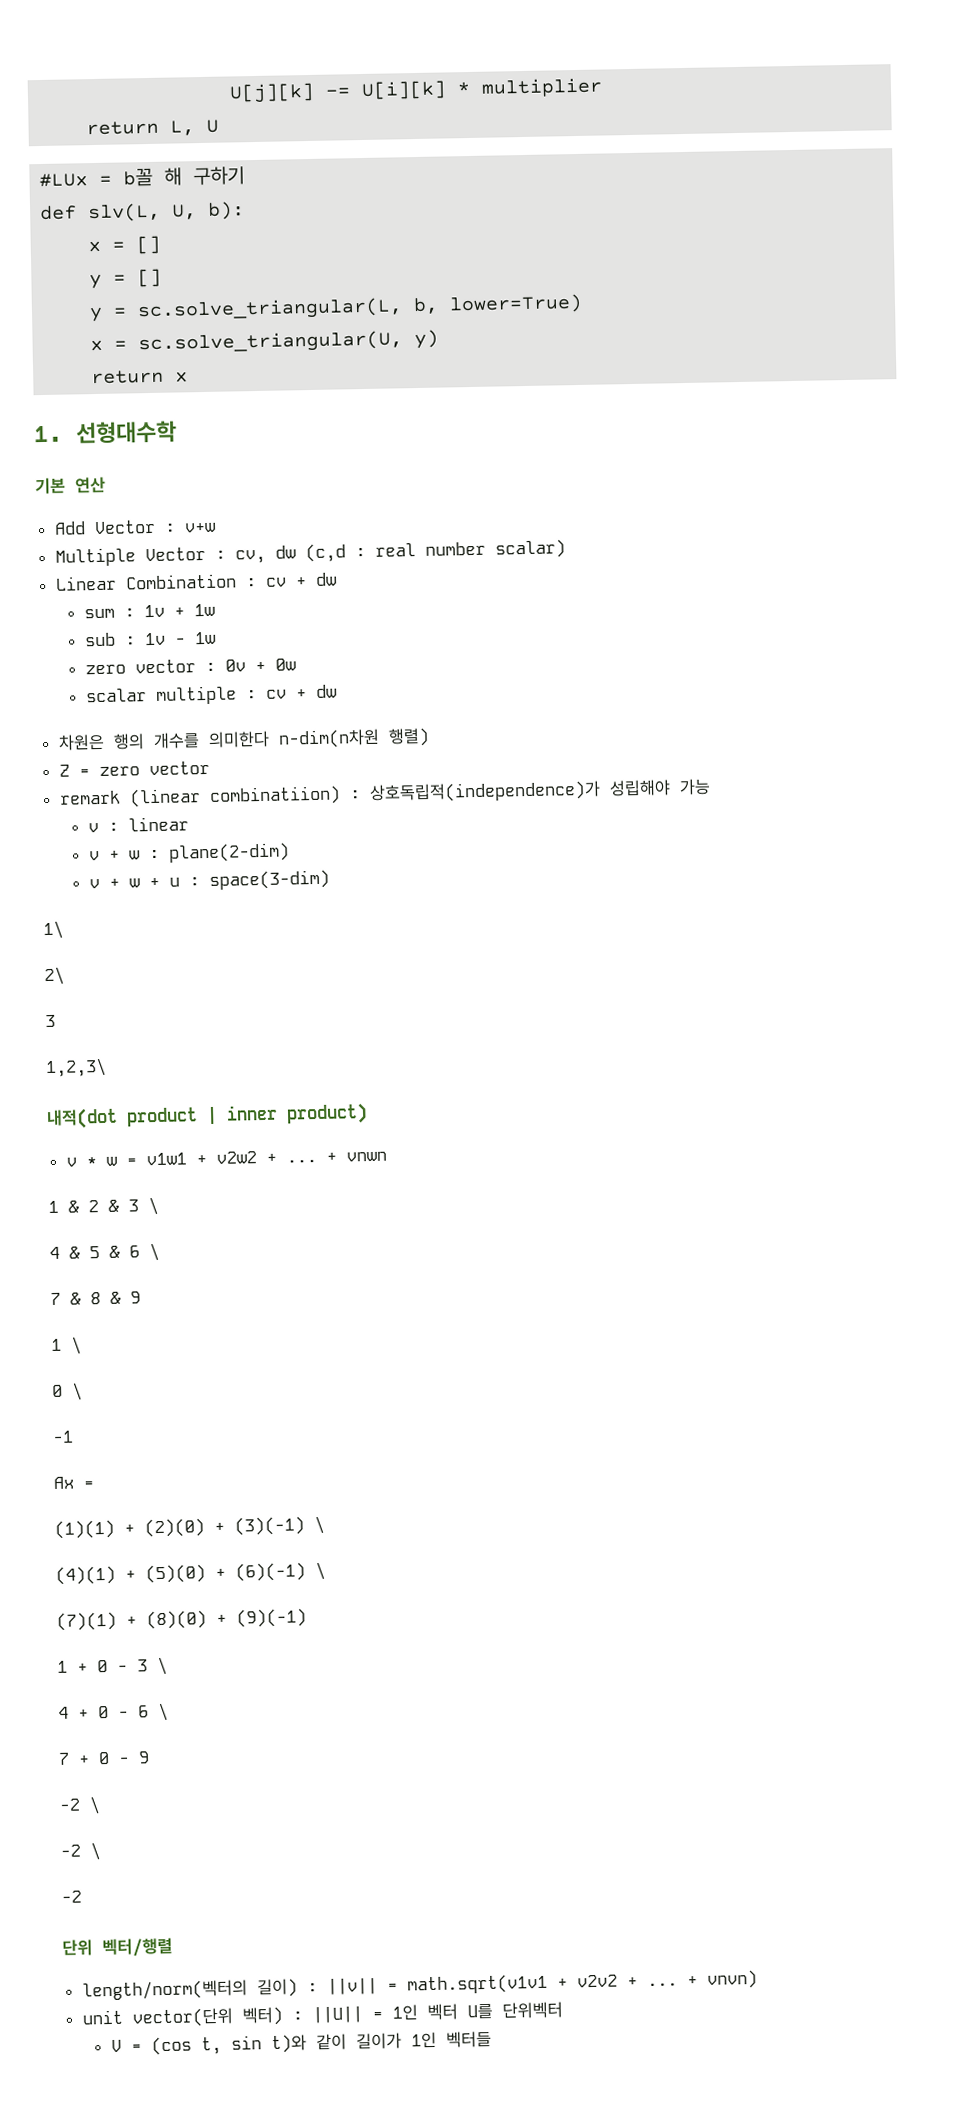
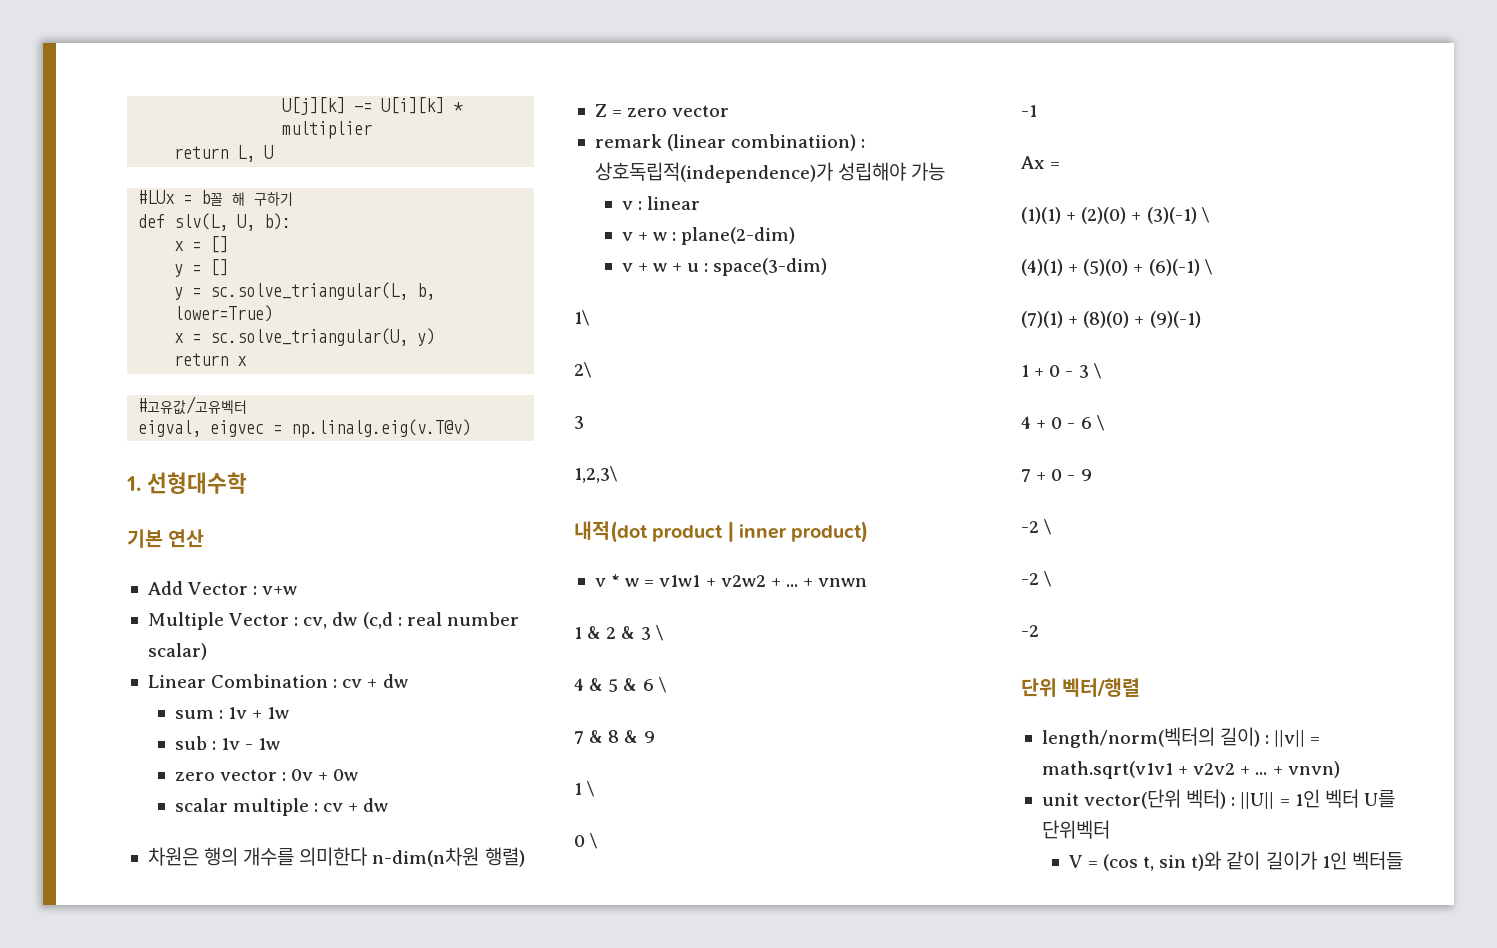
+ #고유값/고유벡터
+ eigval, eigvec = np.linalg.eig(v.T@v)

